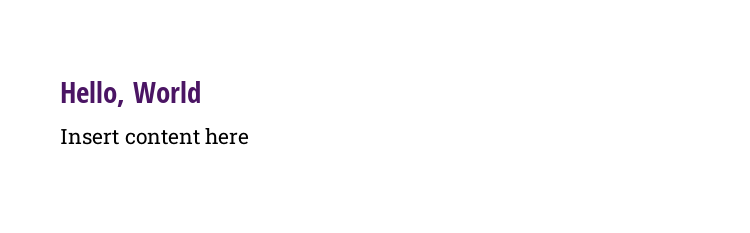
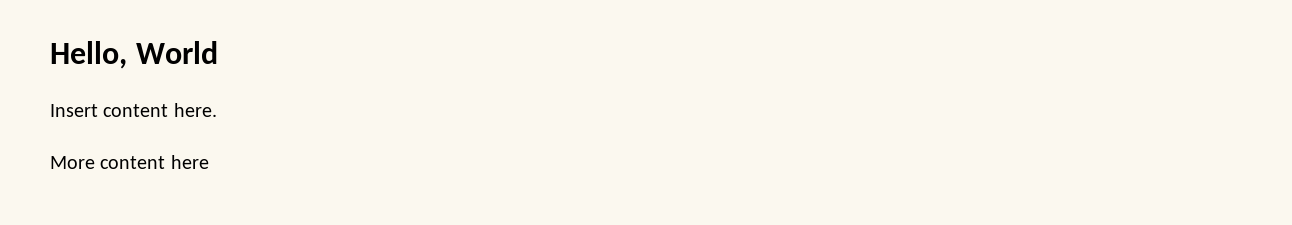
- Insert content here
+ Insert content here.
+ More content here

